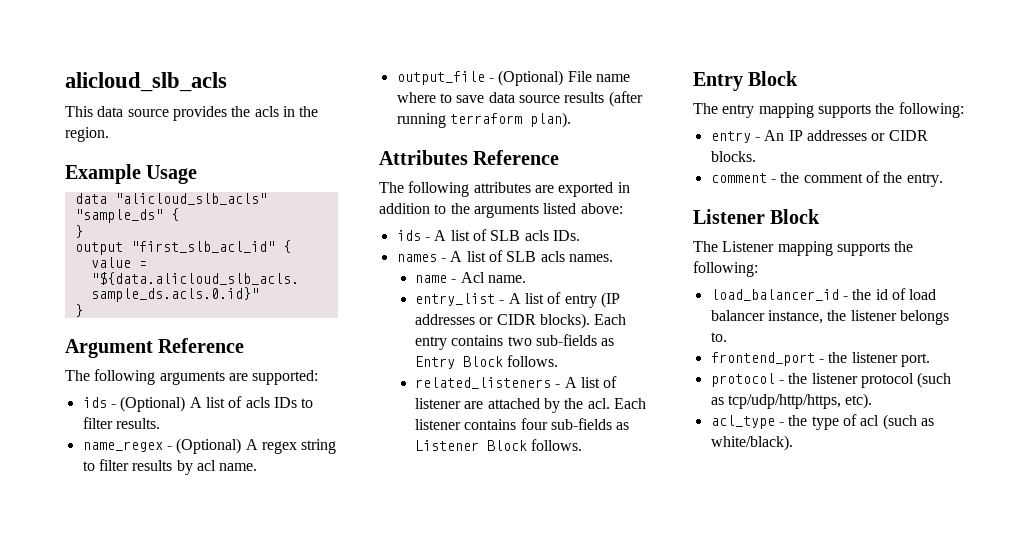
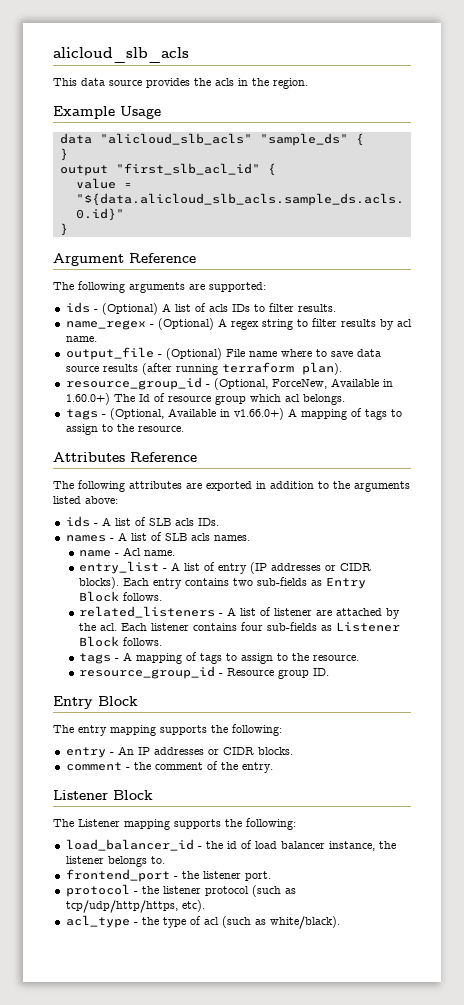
+ resource_group_id - (Optional, ForceNew, Available in 1.60.0+) The Id of resource group which acl belongs.
+ tags - (Optional, Available in v1.66.0+) A mapping of tags to assign to the resource.
+ tags - A mapping of tags to assign to the resource.
+ resource_group_id - Resource group ID.

